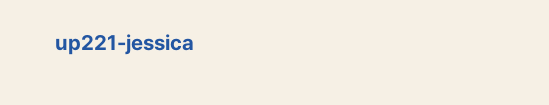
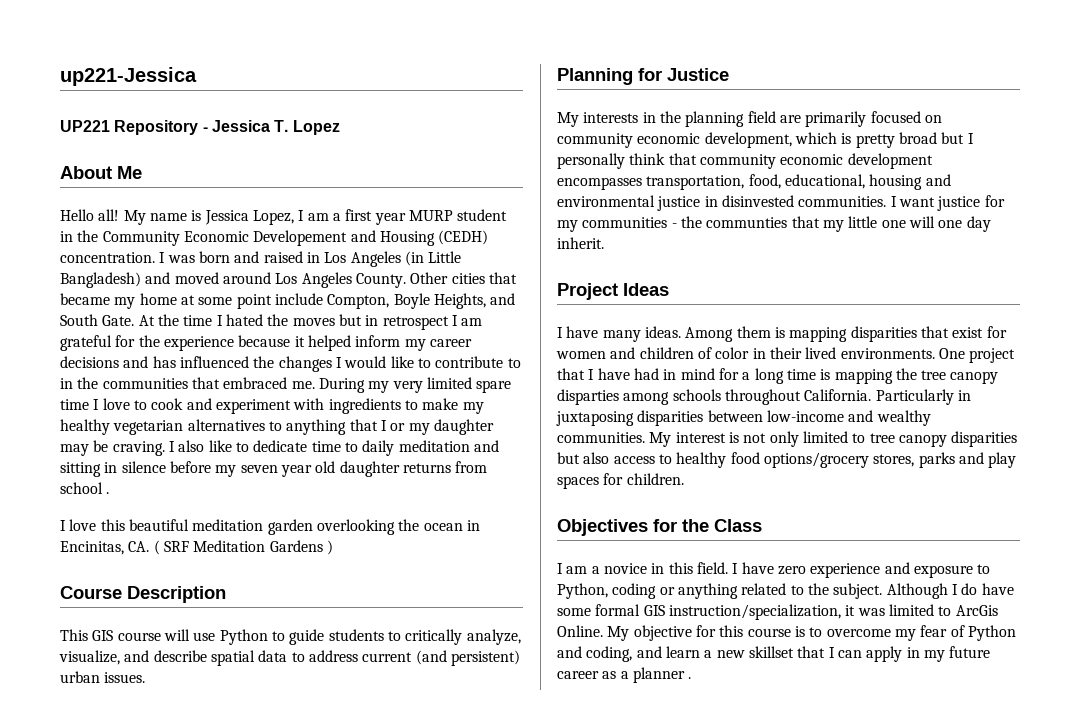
- up221-jessica
+ up221-Jessica
+ UP221 Repository - Jessica T. Lopez
+ About Me
+ Hello all! My name is Jessica Lopez, I am a first year MURP student in the Community Economic Developement and Housing (CEDH) concentration. I was born and raised in Los Angeles (in Little Bangladesh) and moved around Los Angeles County. Other cities that became my home at some point include Compton, Boyle Heights, and South Gate. At the time I hated the moves but in retrospect I am grateful for the experience because it helped inform my career decisions and has influenced the changes I would like to contribute to in the communities that embraced me. During my very limited spare time I love to cook and experiment with ingredients to make my healthy vegetarian alternatives to anything that I or my daughter may be craving. I also like to dedicate time to daily meditation and sitting in silence before my seven year old daughter returns from school .
+ I love this beautiful meditation garden overlooking the ocean in Encinitas, CA. ( SRF Meditation Gardens )
+ Course Description
+ This GIS course will use Python to guide students to critically analyze, visualize, and describe spatial data to address current (and persistent) urban issues.
+ Planning for Justice
+ My interests in the planning field are primarily focused on community economic development, which is pretty broad but I personally think that community economic development encompasses transportation, food, educational, housing and environmental justice in disinvested communities. I want justice for my communities - the communties that my little one will one day inherit.
+ Project Ideas
+ I have many ideas. Among them is mapping disparities that exist for women and children of color in their lived environments. One project that I have had in mind for a long time is mapping the tree canopy disparties among schools throughout California. Particularly in juxtaposing disparities between low-income and wealthy communities. My interest is not only limited to tree canopy disparities but also access to healthy food options/grocery stores, parks and play spaces for children.
+ Objectives for the Class
+ I am a novice in this field. I have zero experience and exposure to Python, coding or anything related to the subject. Although I do have some formal GIS instruction/specialization, it was limited to ArcGis Online. My objective for this course is to overcome my fear of Python and coding, and learn a new skillset that I can apply in my future career as a planner .

